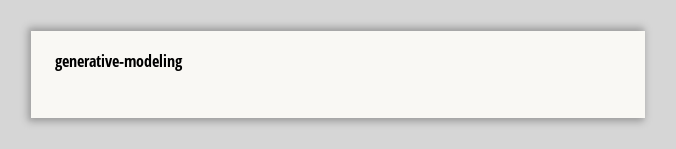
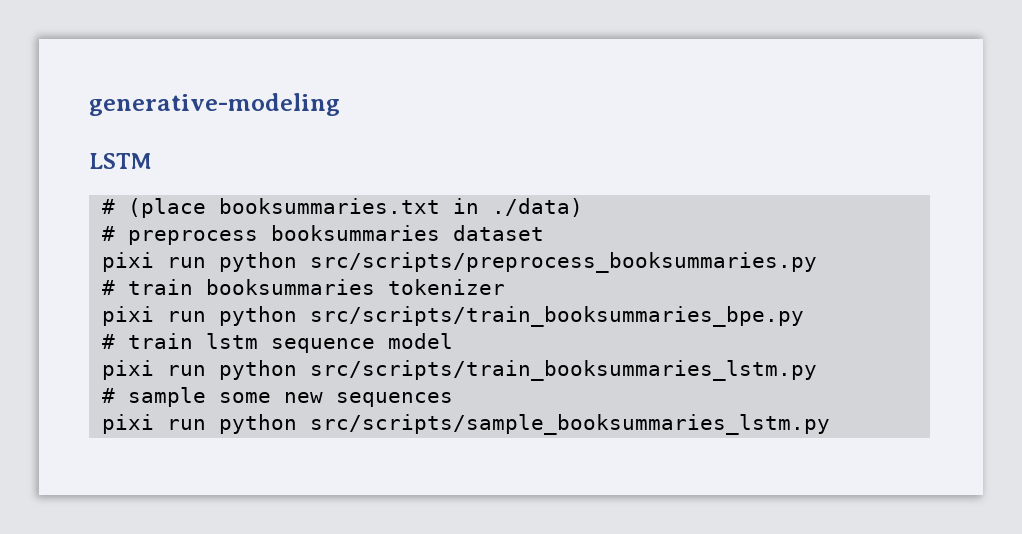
+ LSTM
+ # (place booksummaries.txt in ./data)
+ # preprocess booksummaries dataset
+ pixi run python src/scripts/preprocess_booksummaries.py
+ # train booksummaries tokenizer
+ pixi run python src/scripts/train_booksummaries_bpe.py
+ # train lstm sequence model
+ pixi run python src/scripts/train_booksummaries_lstm.py
+ # sample some new sequences
+ pixi run python src/scripts/sample_booksummaries_lstm.py

